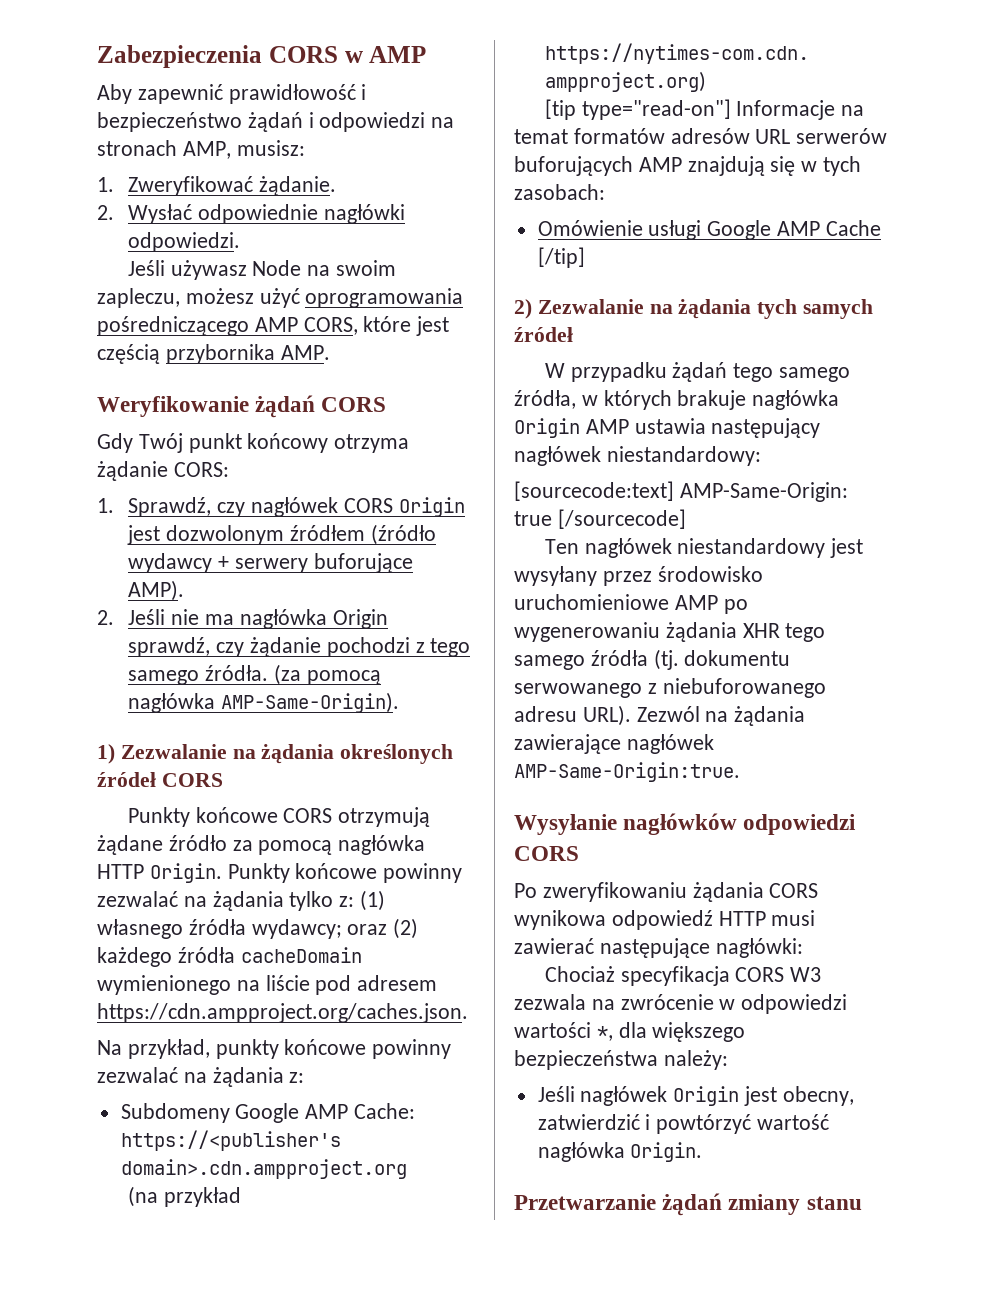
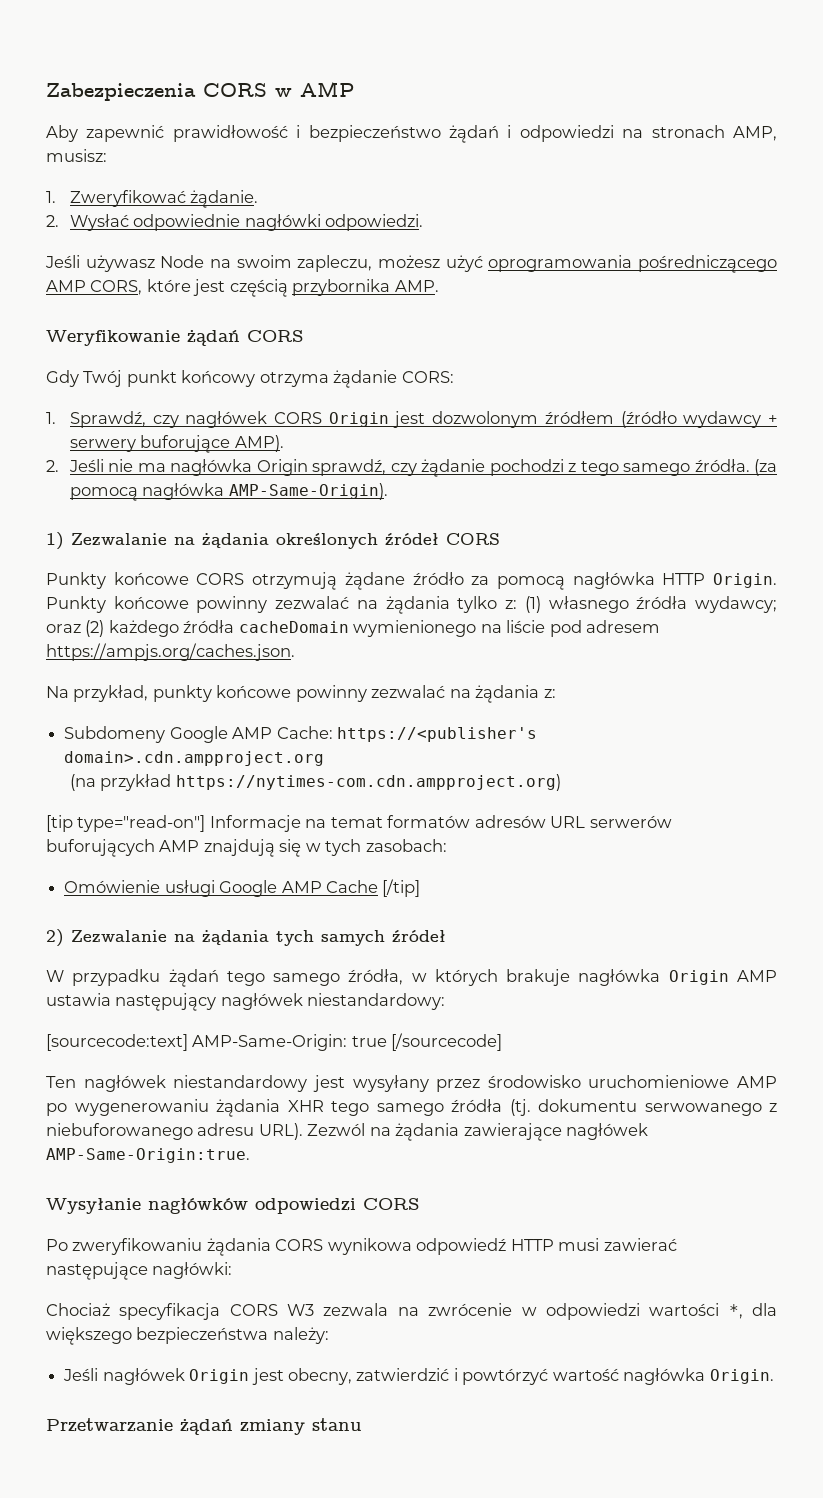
- Punkty końcowe powinny zezwalać na żądania tylko z: (1) własnego źródła wydawcy; oraz (2) każdego źródła cacheDomain wymienionego na liście pod adresem https://cdn.ampproject.org/caches.json.
+ Punkty końcowe powinny zezwalać na żądania tylko z: (1) własnego źródła wydawcy; oraz (2) każdego źródła cacheDomain wymienionego na liście pod adresem https://ampjs.org/caches.json.

